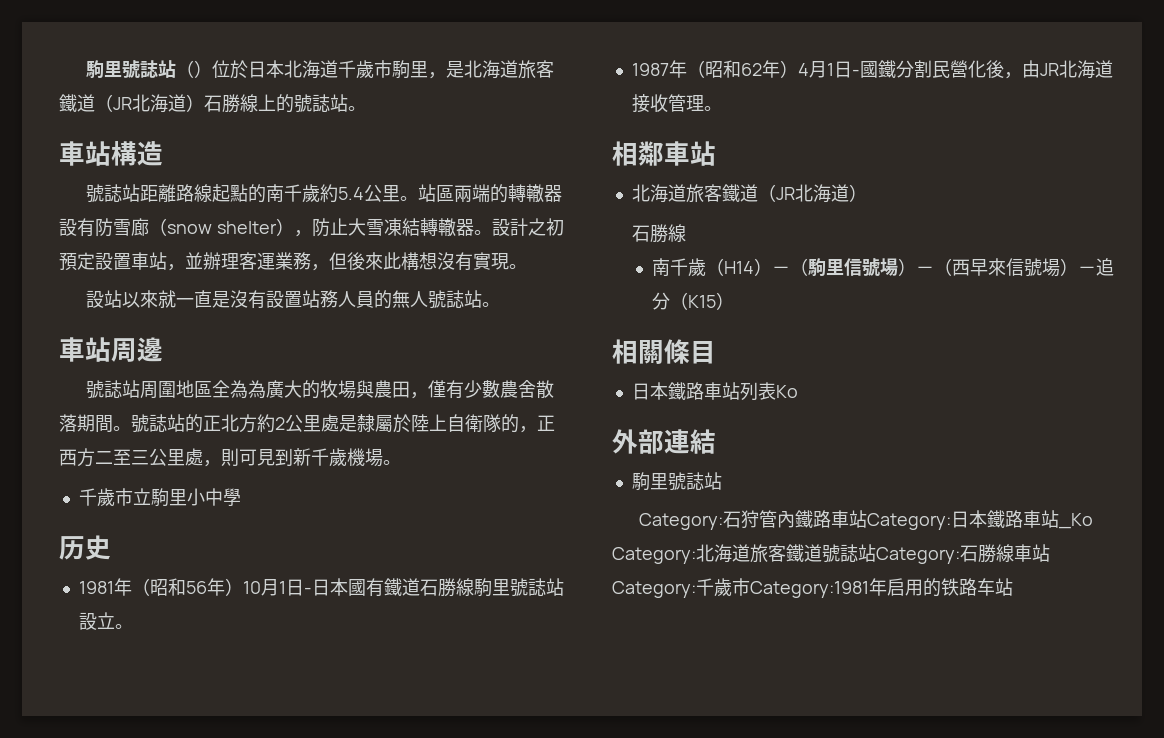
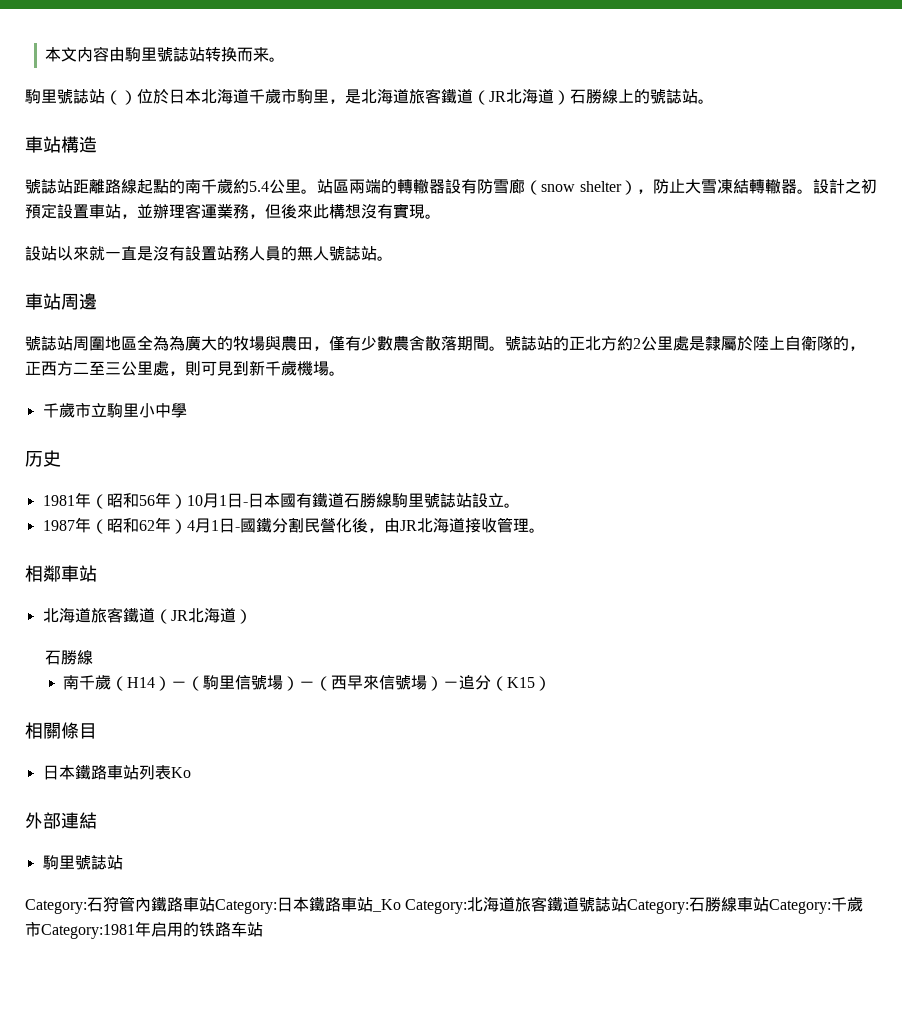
+ 本文内容由駒里號誌站转换而来。

